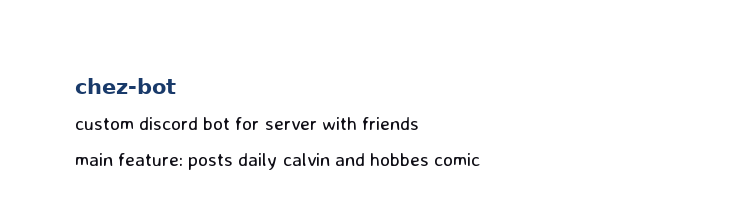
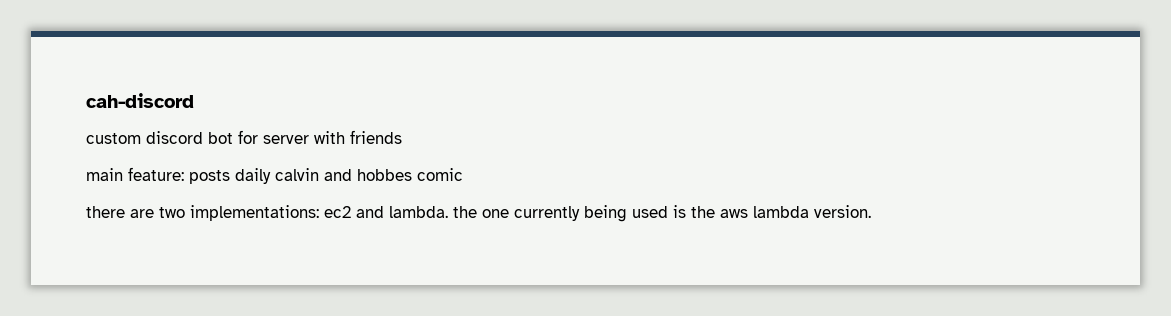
- chez-bot
+ cah-discord
+ there are two implementations: ec2 and lambda. the one currently being used is the aws lambda version.

